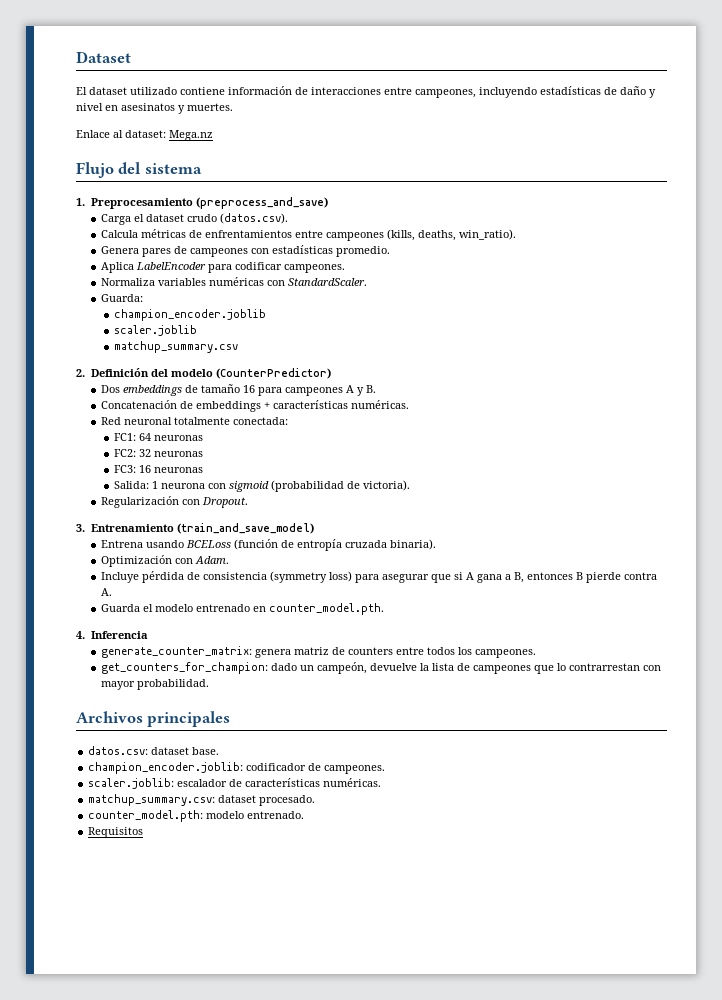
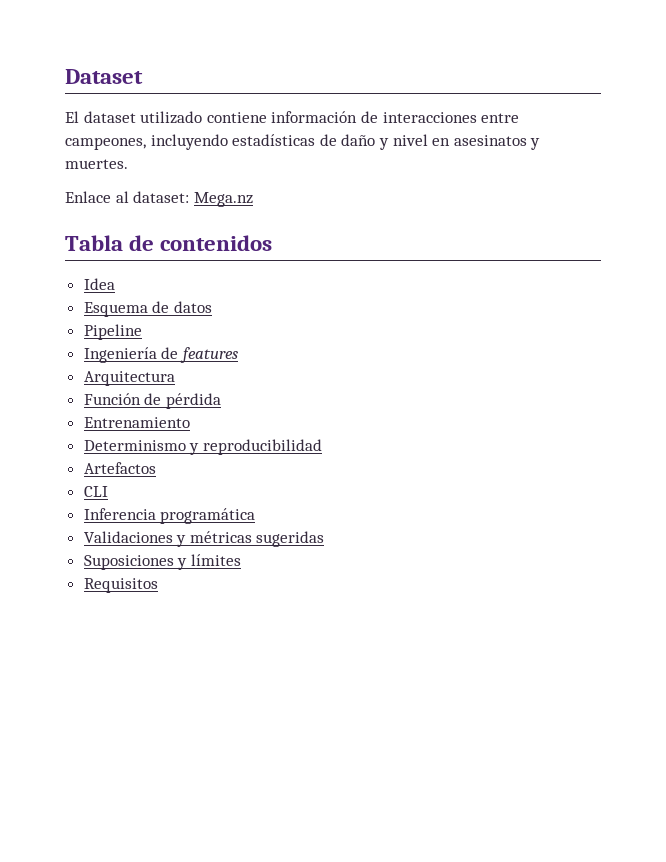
- Flujo del sistema
- 1. Preprocesamiento (preprocess_and_save)
- Carga el dataset crudo (datos.csv).
- Calcula métricas de enfrentamientos entre campeones (kills, deaths, win_ratio).
- Genera pares de campeones con estadísticas promedio.
- Aplica LabelEncoder para codificar campeones.
- Normaliza variables numéricas con StandardScaler.
- Guarda:
- champion_encoder.joblib
- scaler.joblib
- matchup_summary.csv
- 2. Definición del modelo (CounterPredictor)
- Dos embeddings de tamaño 16 para campeones A y B.
- Concatenación de embeddings + características numéricas.
- Red neuronal totalmente conectada:
- FC1: 64 neuronas
- FC2: 32 neuronas
- FC3: 16 neuronas
- Salida: 1 neurona con sigmoid (probabilidad de victoria).
- Regularización con Dropout.
- 3. Entrenamiento (train_and_save_model)
- Entrena usando BCELoss (función de entropía cruzada binaria).
- Optimización con Adam.
- Incluye pérdida de consistencia (symmetry loss) para asegurar que si A gana a B, entonces B pierde contra A.
- Guarda el modelo entrenado en counter_model.pth.
- 4. Inferencia
- generate_counter_matrix: genera matriz de counters entre todos los campeones.
- get_counters_for_champion: dado un campeón, devuelve la lista de campeones que lo contrarrestan con mayor probabilidad.
- Archivos principales
- datos.csv: dataset base.
- champion_encoder.joblib: codificador de campeones.
- scaler.joblib: escalador de características numéricas.
- matchup_summary.csv: dataset procesado.
- counter_model.pth: modelo entrenado.
+ Tabla de contenidos
+ Idea
+ Esquema de datos
+ Pipeline
+ Ingeniería de features
+ Arquitectura
+ Función de pérdida
+ Entrenamiento
+ Determinismo y reproducibilidad
+ Artefactos
+ CLI
+ Inferencia programática
+ Validaciones y métricas sugeridas
+ Suposiciones y límites

